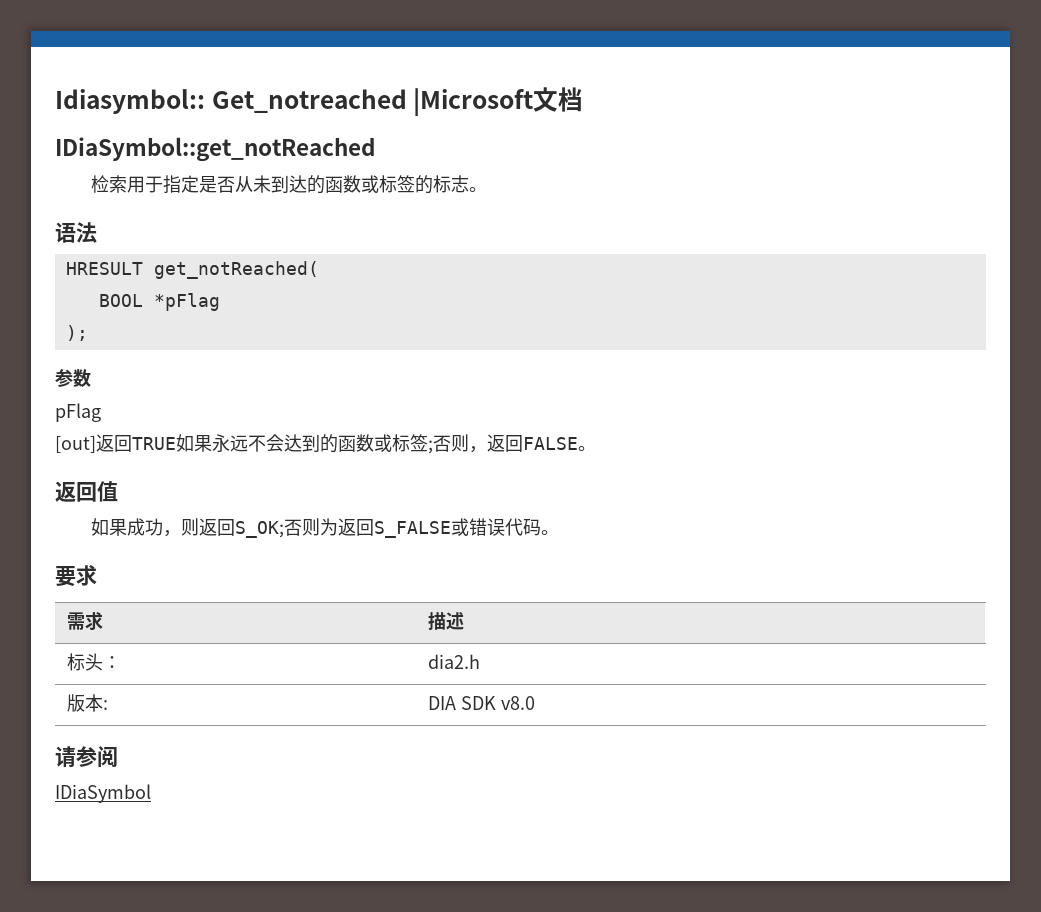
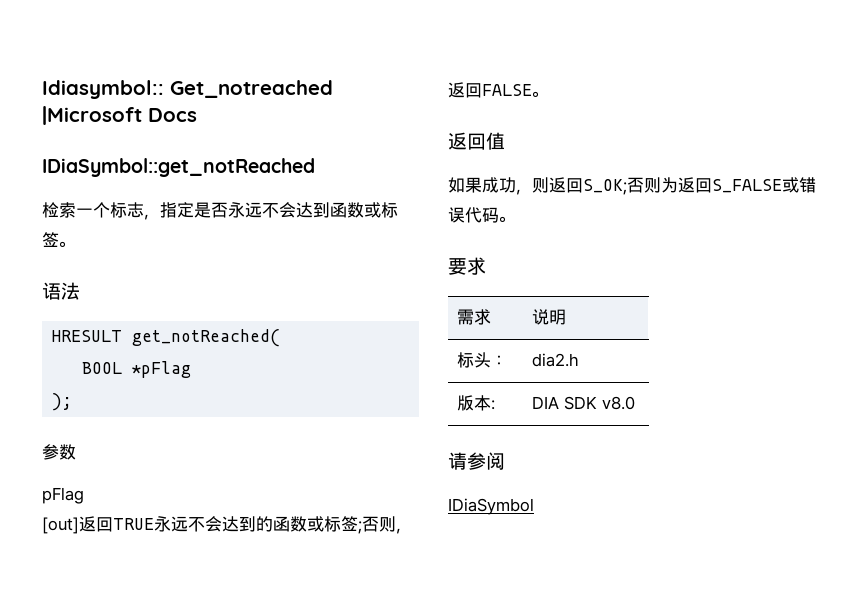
- Idiasymbol:: Get_notreached |Microsoft文档
+ Idiasymbol:: Get_notreached |Microsoft Docs
- 检索用于指定是否从未到达的函数或标签的标志。
+ 检索一个标志，指定是否永远不会达到函数或标签。
- [out]返回TRUE如果永远不会达到的函数或标签;否则，返回FALSE。
+ [out]返回TRUE永远不会达到的函数或标签;否则，返回FALSE。
- 需求 | 描述
+ 需求 | 说明

